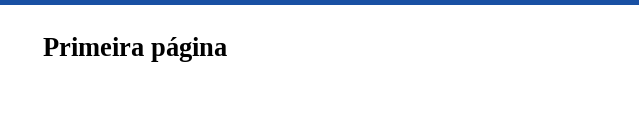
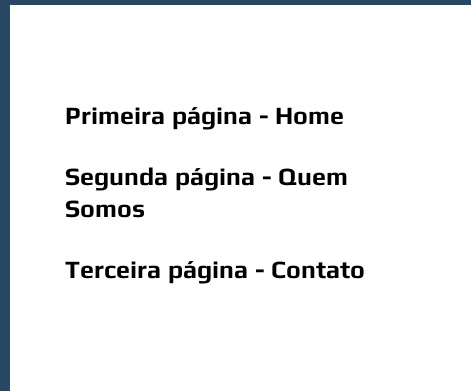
- Primeira página
+ Primeira página - Home
+ Segunda página - Quem Somos
+ Terceira página - Contato

